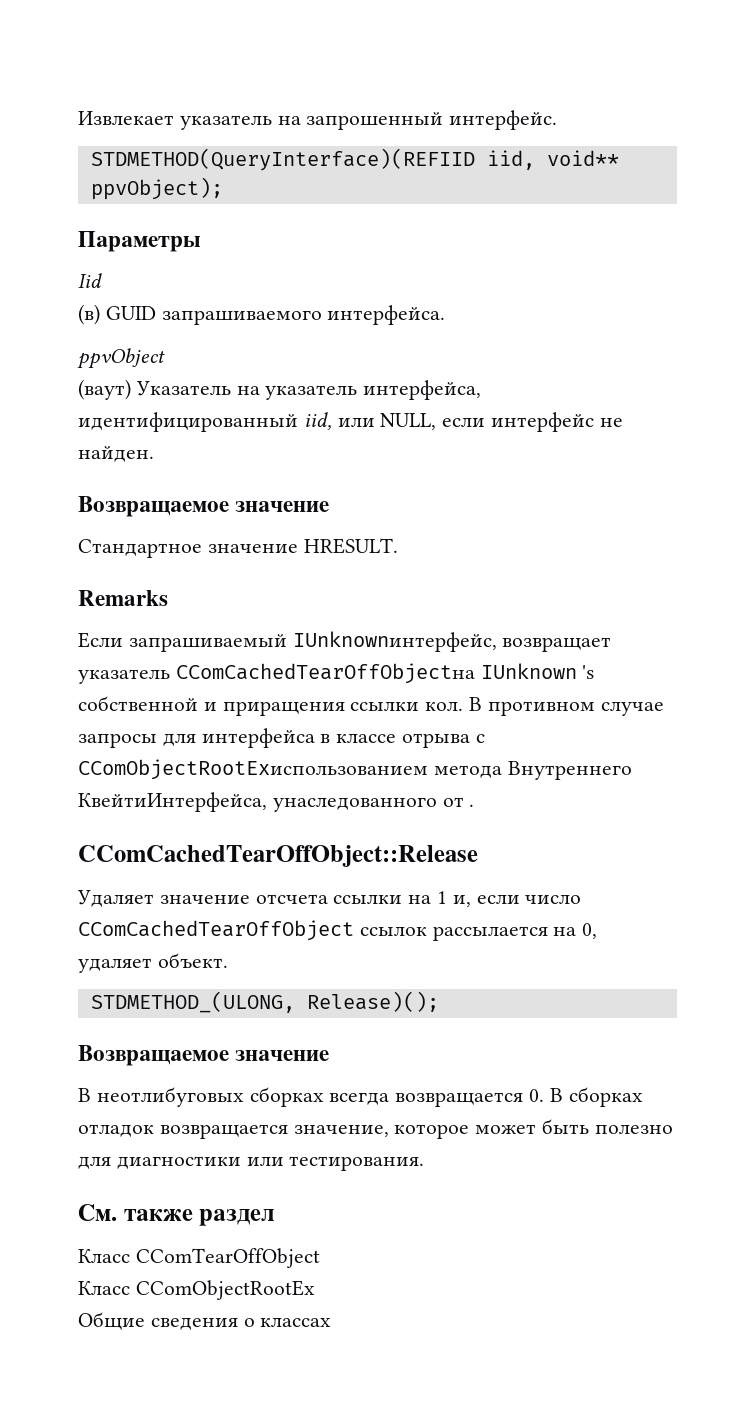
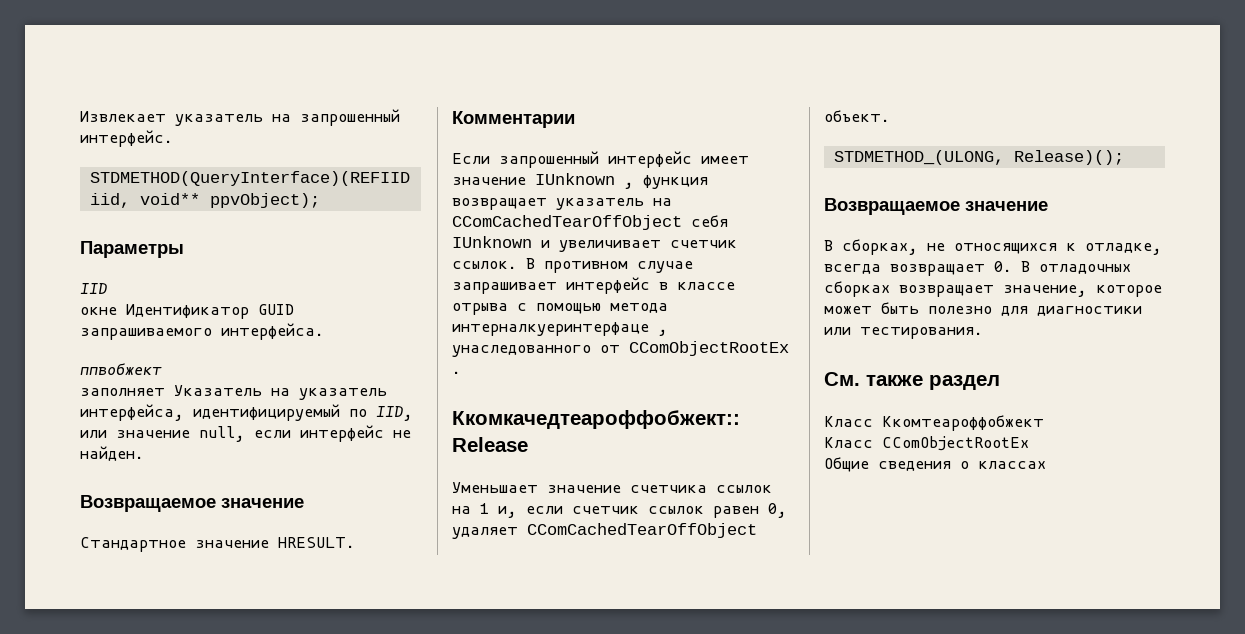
- Iid
- (в) GUID запрашиваемого интерфейса.
+ IID
+ окне Идентификатор GUID запрашиваемого интерфейса.
- ppvObject
- (ваут) Указатель на указатель интерфейса, идентифицированный iid, или NULL, если интерфейс не найден.
+ ппвобжект
+ заполняет Указатель на указатель интерфейса, идентифицируемый по IID, или значение null, если интерфейс не найден.
- Remarks
+ Комментарии
- Если запрашиваемый IUnknownинтерфейс, возвращает указатель CComCachedTearOffObjectна IUnknown 's собственной и приращения ссылки кол. В противном случае запросы для интерфейса в классе отрыва с CComObjectRootExиспользованием метода Внутреннего КвейтиИнтерфейса, унаследованного от .
+ Если запрошенный интерфейс имеет значение IUnknown , функция возвращает указатель на CComCachedTearOffObject себя IUnknown и увеличивает счетчик ссылок. В противном случае запрашивает интерфейс в классе отрыва с помощью метода интерналкуеринтерфаце , унаследованного от CComObjectRootEx .
- CComCachedTearOffObject::Release
- Удаляет значение отсчета ссылки на 1 и, если число CComCachedTearOffObject ссылок рассылается на 0, удаляет объект.
+ Ккомкачедтеароффобжект:: Release
+ Уменьшает значение счетчика ссылок на 1 и, если счетчик ссылок равен 0, удаляет CComCachedTearOffObject объект.
- В неотлибуговых сборках всегда возвращается 0. В сборках отладок возвращается значение, которое может быть полезно для диагностики или тестирования.
+ В сборках, не относящихся к отладке, всегда возвращает 0. В отладочных сборках возвращает значение, которое может быть полезно для диагностики или тестирования.
- Класс CComTearOffObject
+ Класс Ккомтеароффобжект

